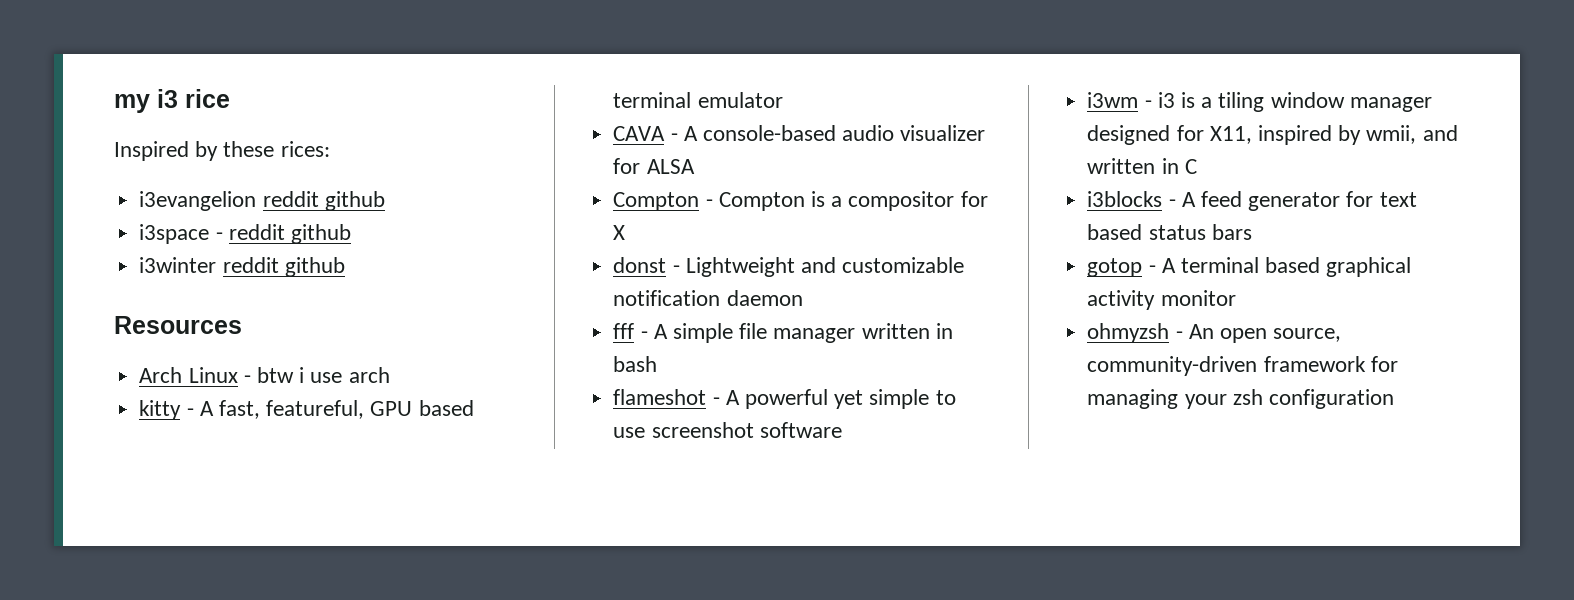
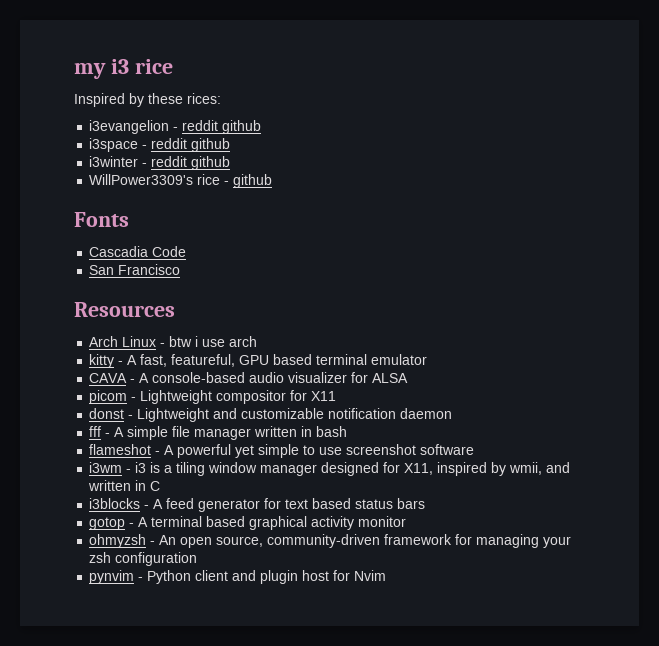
- i3evangelion reddit github
+ i3evangelion - reddit github
- i3winter reddit github
+ i3winter - reddit github
+ WillPower3309's rice - github
+ Fonts
+ Cascadia Code
+ San Francisco
- Compton - Compton is a compositor for X
+ picom - Lightweight compositor for X11
+ pynvim - Python client and plugin host for Nvim

